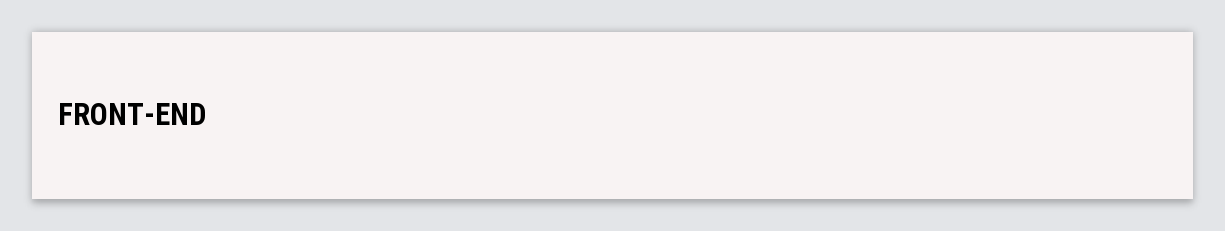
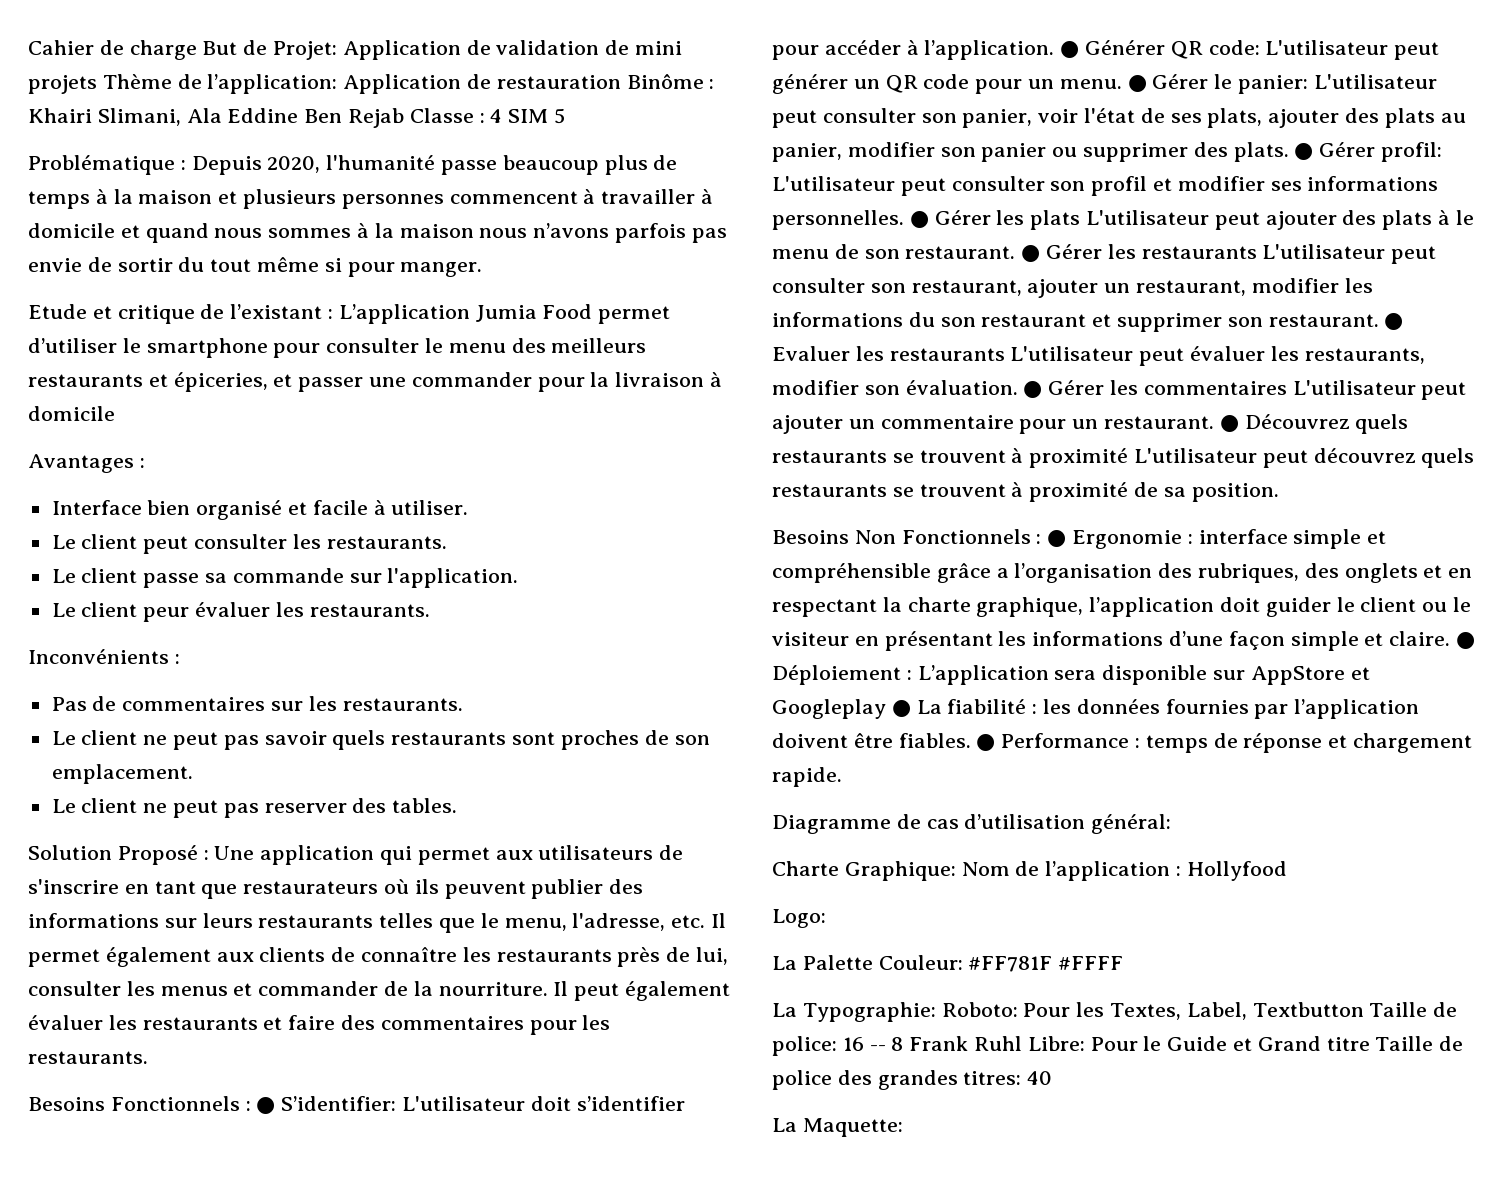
- FRONT-END
+ Cahier de charge But de Projet: Application de validation de mini projets Thème de l’application: Application de restauration Binôme : Khairi Slimani, Ala Eddine Ben Rejab Classe : 4 SIM 5
+ Problématique : Depuis 2020, l'humanité passe beaucoup plus de temps à la maison et plusieurs personnes commencent à travailler à domicile et quand nous sommes à la maison nous n’avons parfois pas envie de sortir du tout même si pour manger.
+ Etude et critique de l’existant : L’application Jumia Food permet d’utiliser le smartphone pour consulter le menu des meilleurs restaurants et épiceries, et passer une commander pour la livraison à domicile
+ Avantages :
+ Interface bien organisé et facile à utiliser.
+ Le client peut consulter les restaurants.
+ Le client passe sa commande sur l'application.
+ Le client peur évaluer les restaurants.
+ Inconvénients :
+ Pas de commentaires sur les restaurants.
+ Le client ne peut pas savoir quels restaurants sont proches de son emplacement.
+ Le client ne peut pas reserver des tables.
+ Solution Proposé : Une application qui permet aux utilisateurs de s'inscrire en tant que restaurateurs où ils peuvent publier des informations sur leurs restaurants telles que le menu, l'adresse, etc. Il permet également aux clients de connaître les restaurants près de lui, consulter les menus et commander de la nourriture. Il peut également évaluer les restaurants et faire des commentaires pour les restaurants.
+ Besoins Fonctionnels : ● S’identifier: L'utilisateur doit s’identifier pour accéder à l’application. ● Générer QR code: L'utilisateur peut générer un QR code pour un menu. ● Gérer le panier: L'utilisateur peut consulter son panier, voir l'état de ses plats, ajouter des plats au panier, modifier son panier ou supprimer des plats. ● Gérer profil: L'utilisateur peut consulter son profil et modifier ses informations personnelles. ● Gérer les plats L'utilisateur peut ajouter des plats à le menu de son restaurant. ● Gérer les restaurants L'utilisateur peut consulter son restaurant, ajouter un restaurant, modifier les informations du son restaurant et supprimer son restaurant. ● Evaluer les restaurants L'utilisateur peut évaluer les restaurants, modifier son évaluation. ● Gérer les commentaires L'utilisateur peut ajouter un commentaire pour un restaurant. ● Découvrez quels restaurants se trouvent à proximité L'utilisateur peut découvrez quels restaurants se trouvent à proximité de sa position.
+ Besoins Non Fonctionnels : ● Ergonomie : interface simple et compréhensible grâce a l’organisation des rubriques, des onglets et en respectant la charte graphique, l’application doit guider le client ou le visiteur en présentant les informations d’une façon simple et claire. ● Déploiement : L’application sera disponible sur AppStore et Googleplay ● La fiabilité : les données fournies par l’application doivent être fiables. ● Performance : temps de réponse et chargement rapide.
+ Diagramme de cas d’utilisation général:
+ Charte Graphique: Nom de l’application : Hollyfood
+ Logo:
+ La Palette Couleur: #FF781F #FFFF
+ La Typographie: Roboto: Pour les Textes, Label, Textbutton Taille de police: 16 -- 8 Frank Ruhl Libre: Pour le Guide et Grand titre Taille de police des grandes titres: 40
+ La Maquette:

